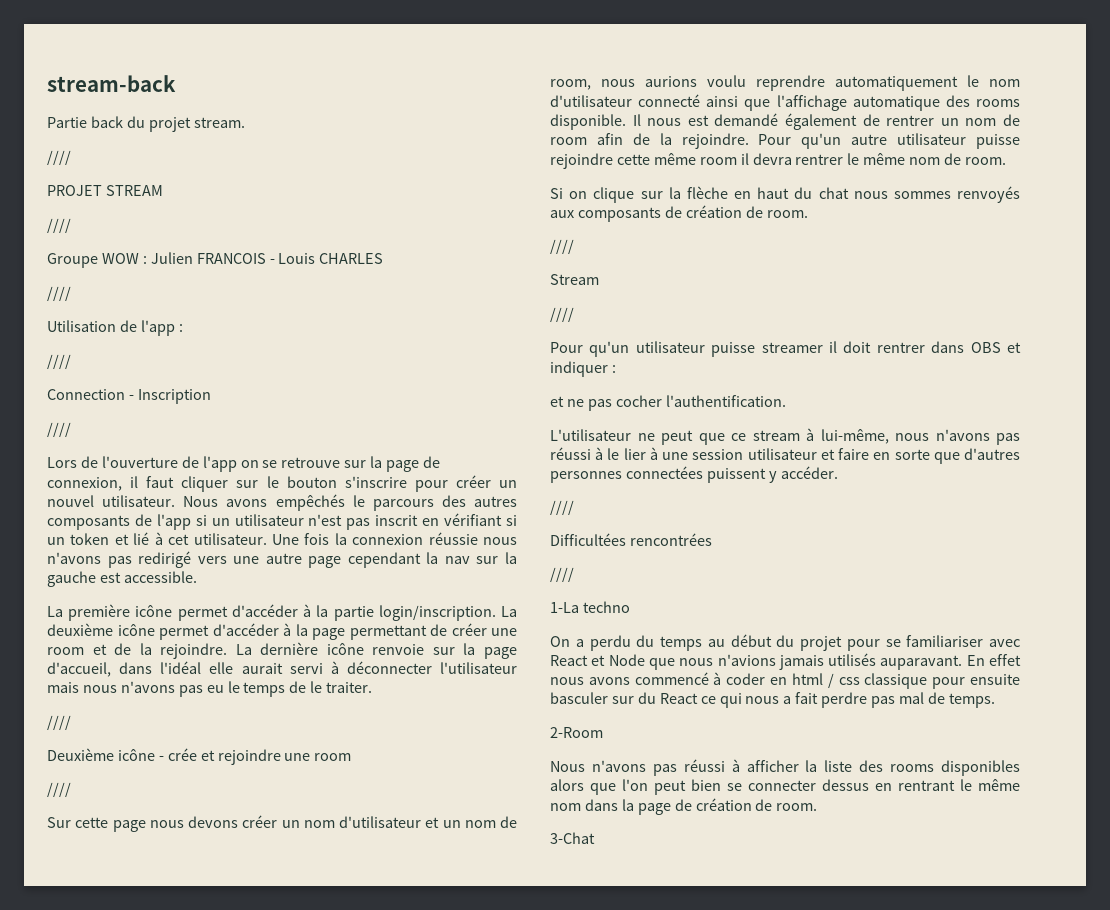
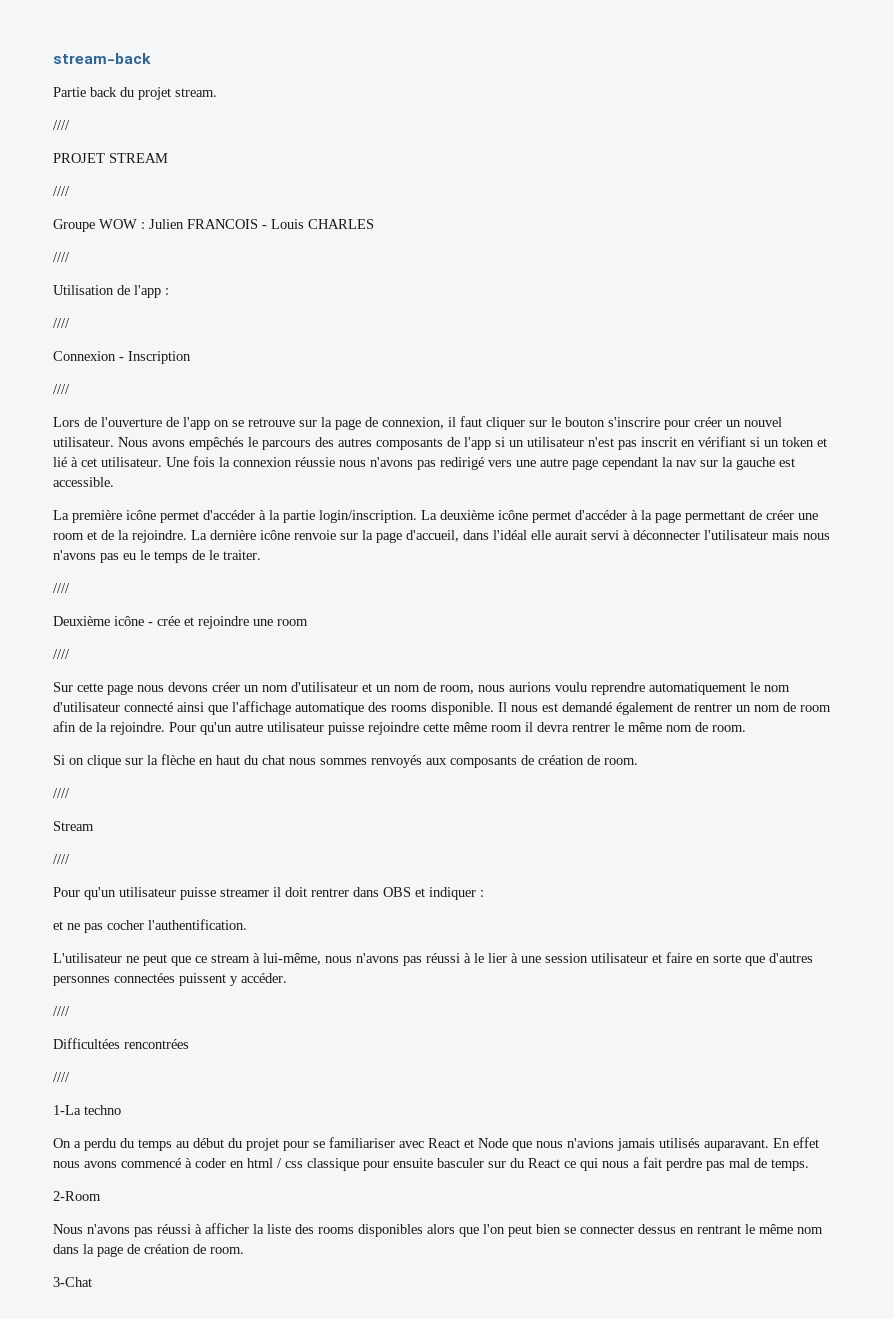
- Connection - Inscription
+ Connexion - Inscription

